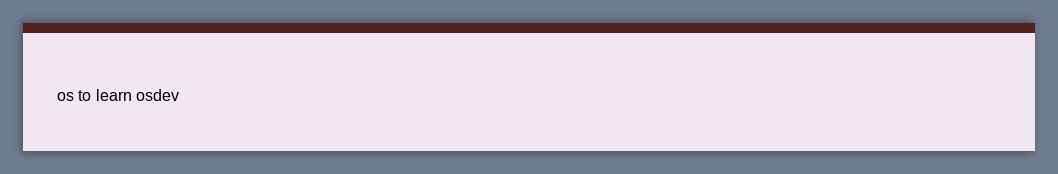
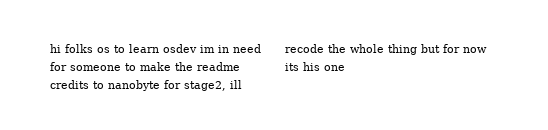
- os to learn osdev
+ hi folks os to learn osdev im in need for someone to make the readme credits to nanobyte for stage2, ill recode the whole thing but for now its his one

